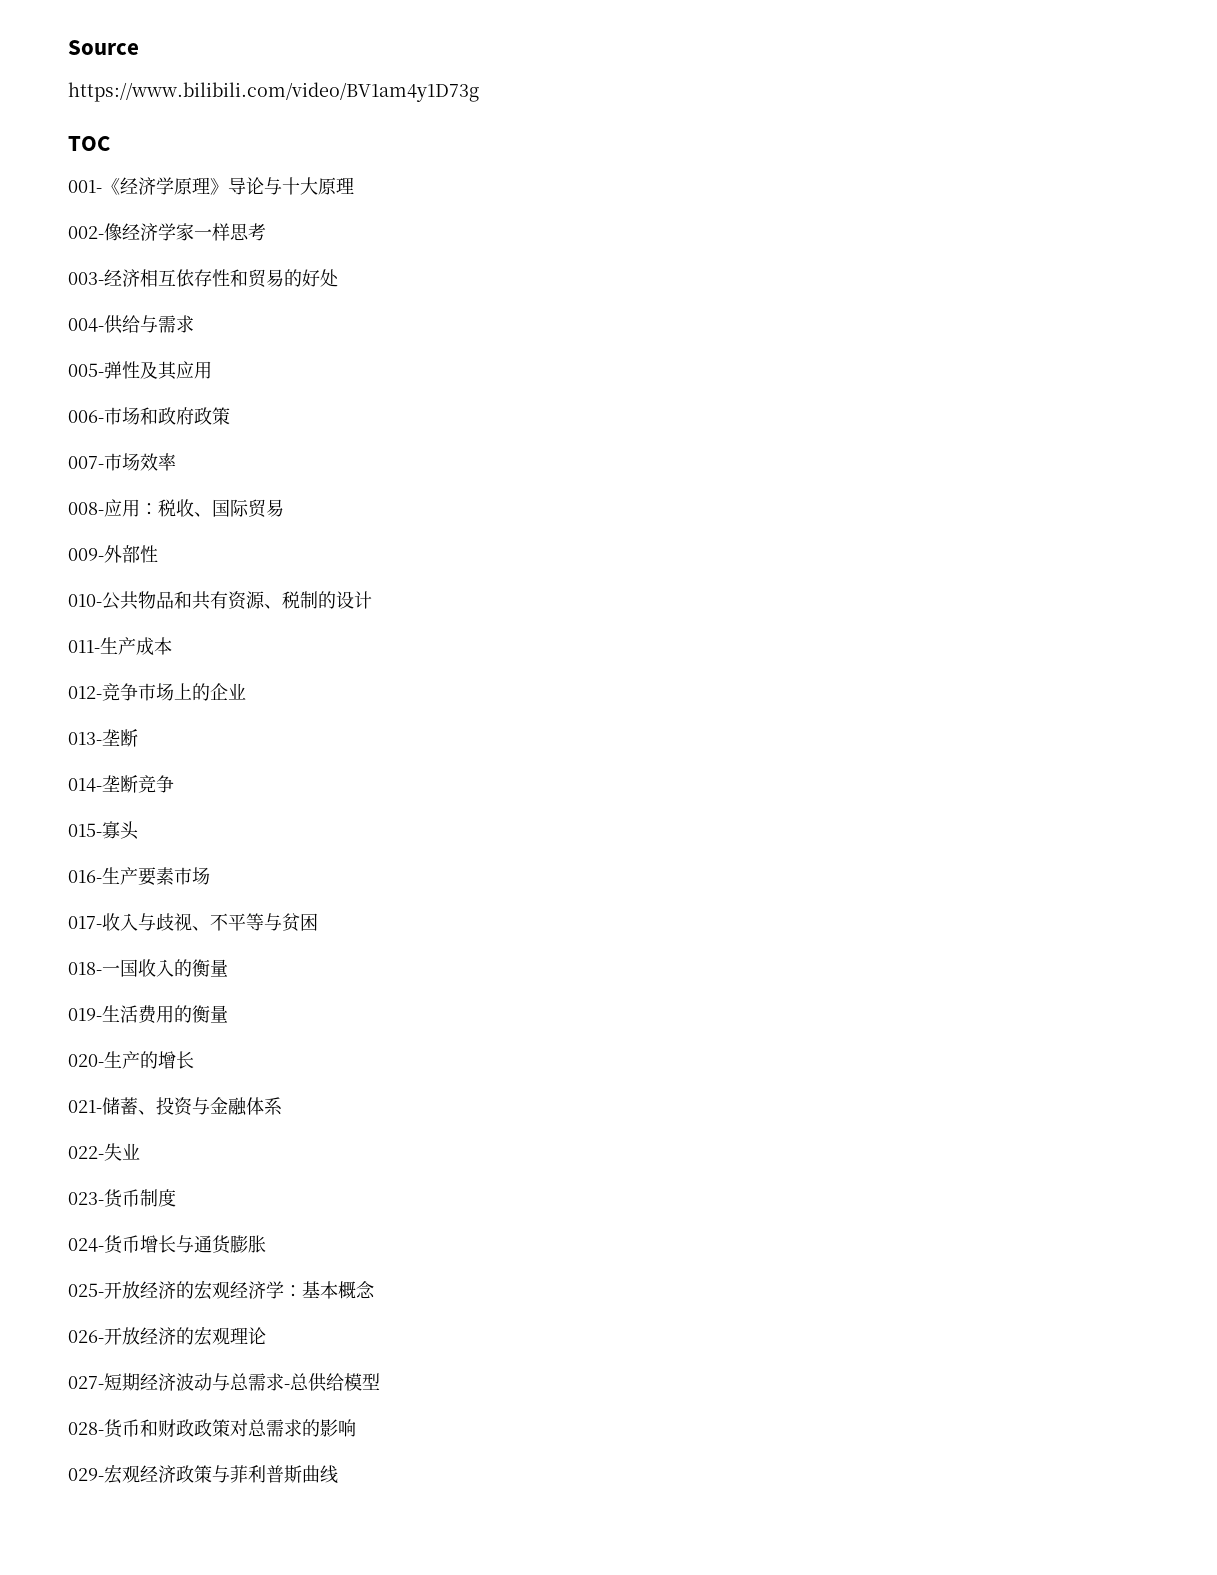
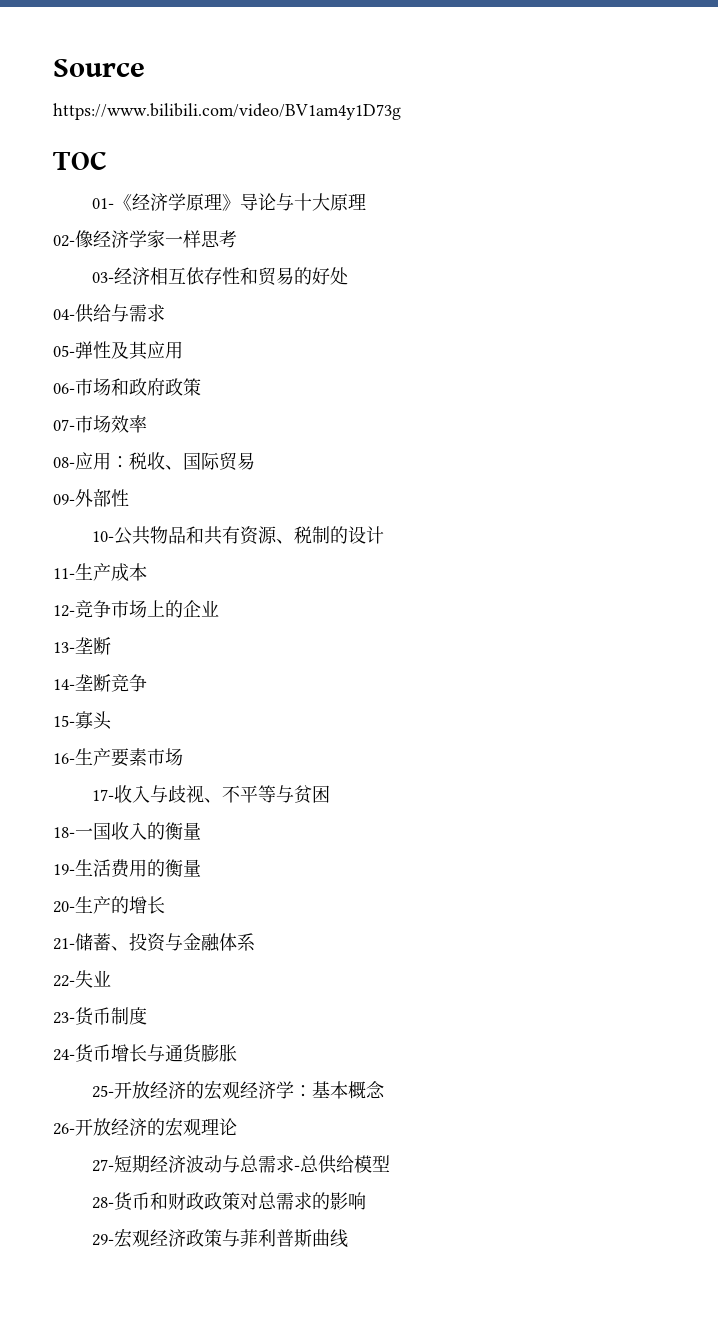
- 001-《经济学原理》导论与十大原理
+ 01-《经济学原理》导论与十大原理
- 002-像经济学家一样思考
+ 02-像经济学家一样思考
- 003-经济相互依存性和贸易的好处
+ 03-经济相互依存性和贸易的好处
- 004-供给与需求
+ 04-供给与需求
- 005-弹性及其应用
+ 05-弹性及其应用
- 006-市场和政府政策
+ 06-市场和政府政策
- 007-市场效率
+ 07-市场效率
- 008-应用：税收、国际贸易
+ 08-应用：税收、国际贸易
- 009-外部性
+ 09-外部性
- 010-公共物品和共有资源、税制的设计
+ 10-公共物品和共有资源、税制的设计
- 011-生产成本
+ 11-生产成本
- 012-竞争市场上的企业
+ 12-竞争市场上的企业
- 013-垄断
+ 13-垄断
- 014-垄断竞争
+ 14-垄断竞争
- 015-寡头
+ 15-寡头
- 016-生产要素市场
+ 16-生产要素市场
- 017-收入与歧视、不平等与贫困
+ 17-收入与歧视、不平等与贫困
- 018-一国收入的衡量
+ 18-一国收入的衡量
- 019-生活费用的衡量
+ 19-生活费用的衡量
- 020-生产的增长
+ 20-生产的增长
- 021-储蓄、投资与金融体系
+ 21-储蓄、投资与金融体系
- 022-失业
+ 22-失业
- 023-货币制度
+ 23-货币制度
- 024-货币增长与通货膨胀
+ 24-货币增长与通货膨胀
- 025-开放经济的宏观经济学：基本概念
+ 25-开放经济的宏观经济学：基本概念
- 026-开放经济的宏观理论
+ 26-开放经济的宏观理论
- 027-短期经济波动与总需求-总供给模型
+ 27-短期经济波动与总需求-总供给模型
- 028-货币和财政政策对总需求的影响
+ 28-货币和财政政策对总需求的影响
- 029-宏观经济政策与菲利普斯曲线
+ 29-宏观经济政策与菲利普斯曲线

